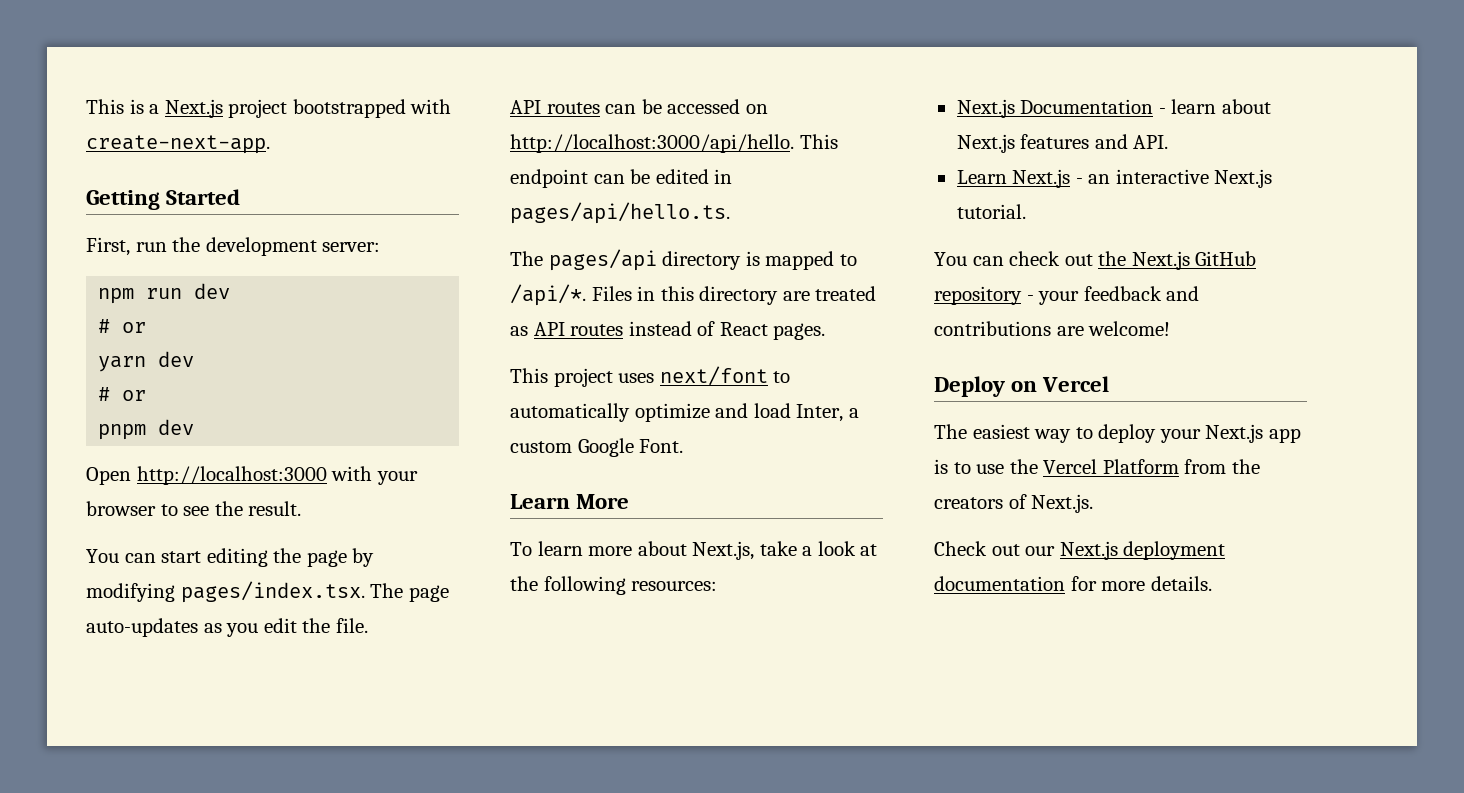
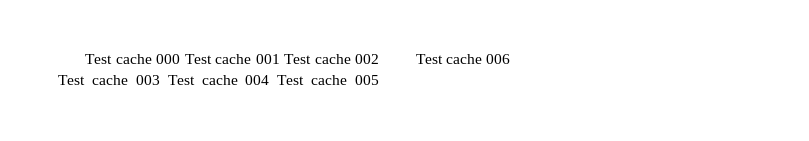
- This is a Next.js project bootstrapped with create-next-app.
- Getting Started
- First, run the development server:
- npm run dev
- # or
- yarn dev
- # or
- pnpm dev
- Open http://localhost:3000 with your browser to see the result.
- You can start editing the page by modifying pages/index.tsx. The page auto-updates as you edit the file.
- API routes can be accessed on http://localhost:3000/api/hello. This endpoint can be edited in pages/api/hello.ts.
- The pages/api directory is mapped to /api/*. Files in this directory are treated as API routes instead of React pages.
- This project uses next/font to automatically optimize and load Inter, a custom Google Font.
- Learn More
- To learn more about Next.js, take a look at the following resources:
- Next.js Documentation - learn about Next.js features and API.
- Learn Next.js - an interactive Next.js tutorial.
- You can check out the Next.js GitHub repository - your feedback and contributions are welcome!
- Deploy on Vercel
- The easiest way to deploy your Next.js app is to use the Vercel Platform from the creators of Next.js.
- Check out our Next.js deployment documentation for more details.
+ Test cache 000 Test cache 001 Test cache 002 Test cache 003 Test cache 004 Test cache 005 Test cache 006

